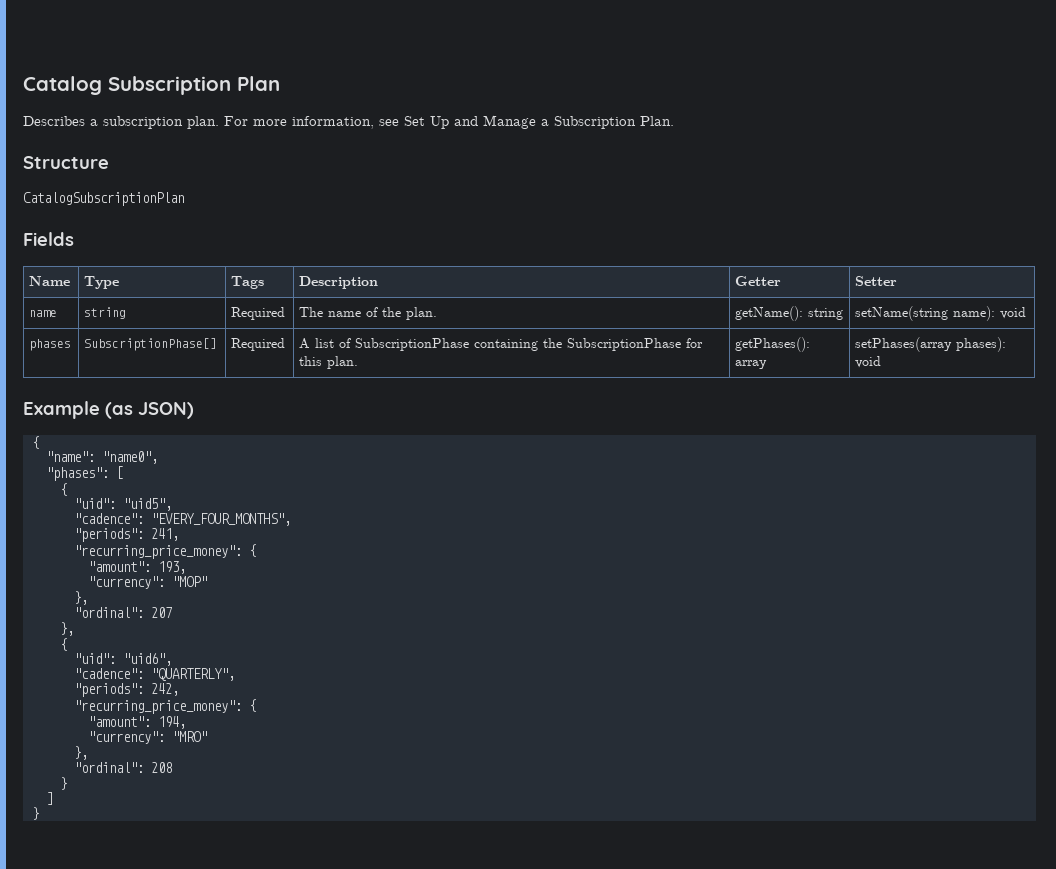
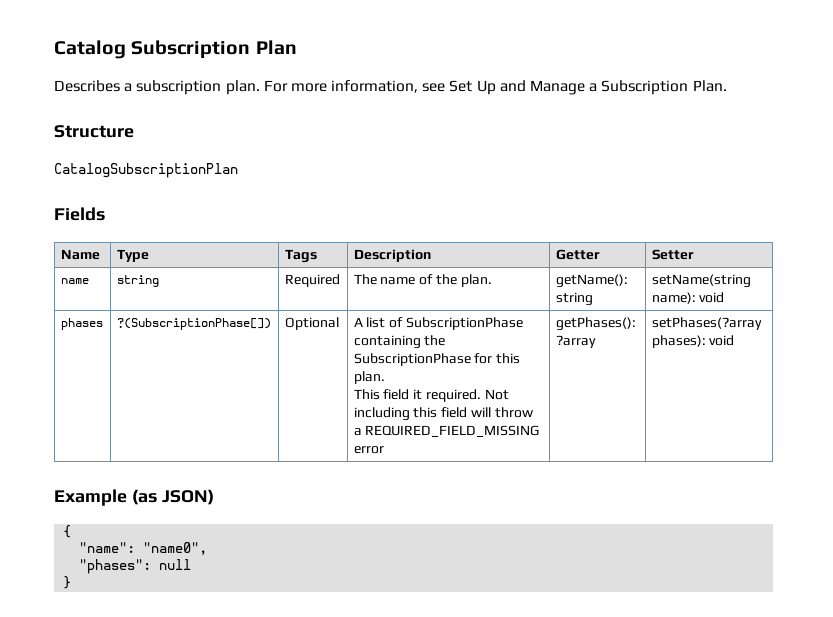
- phases | SubscriptionPhase[] | Required | A list of SubscriptionPhase containing the SubscriptionPhase for this plan. | getPhases(): array | setPhases(array phases): void
+ phases | ?(SubscriptionPhase[]) | Optional | A list of SubscriptionPhase containing the SubscriptionPhase for this plan.
+ This field it required. Not including this field will throw a REQUIRED_FIELD_MISSING error | getPhases(): ?array | setPhases(?array phases): void
- "phases": [
- {
- "uid": "uid5",
- "cadence": "EVERY_FOUR_MONTHS",
- "periods": 241,
- "recurring_price_money": {
- "amount": 193,
- "currency": "MOP"
- },
- "ordinal": 207
- },
- {
- "uid": "uid6",
- "cadence": "QUARTERLY",
- "periods": 242,
- "recurring_price_money": {
- "amount": 194,
- "currency": "MRO"
- },
- "ordinal": 208
- }
- ]
+ "phases": null

